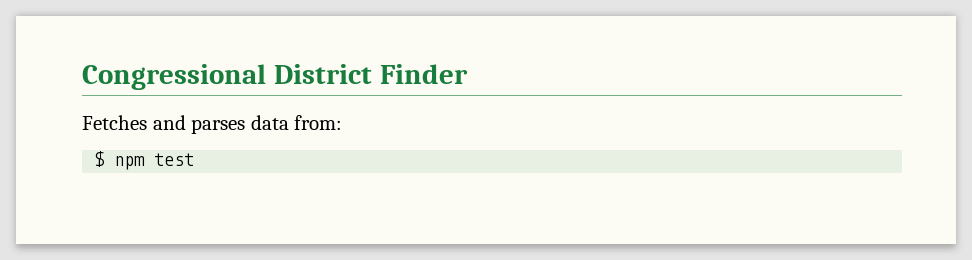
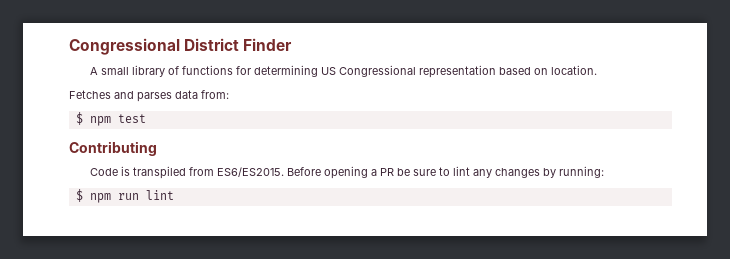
+ A small library of functions for determining US Congressional representation based on location.
+ Contributing
+ Code is transpiled from ES6/ES2015. Before opening a PR be sure to lint any changes by running:
+ $ npm run lint

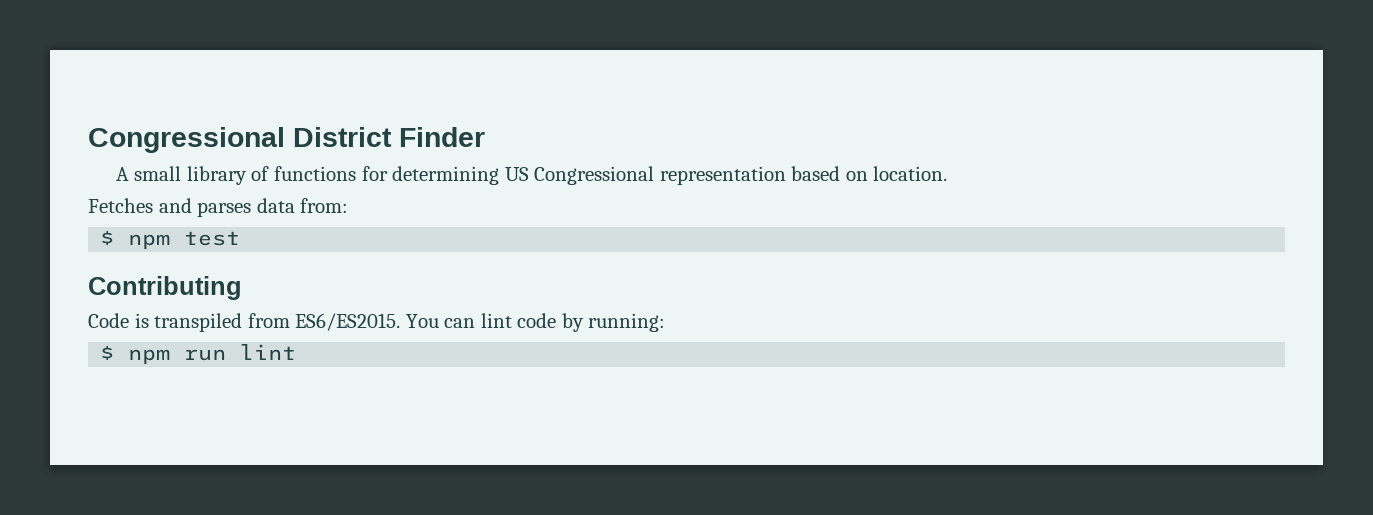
- Before opening a PR be sure to lint any changes by running:
+ You can lint code by running:

